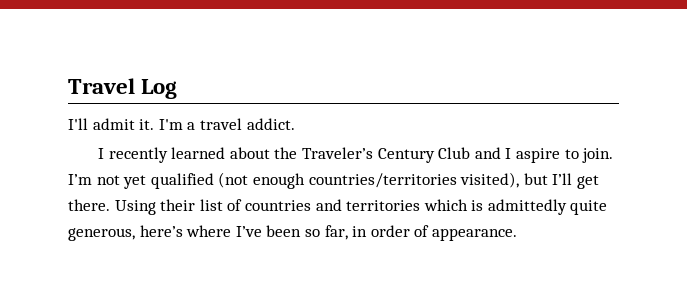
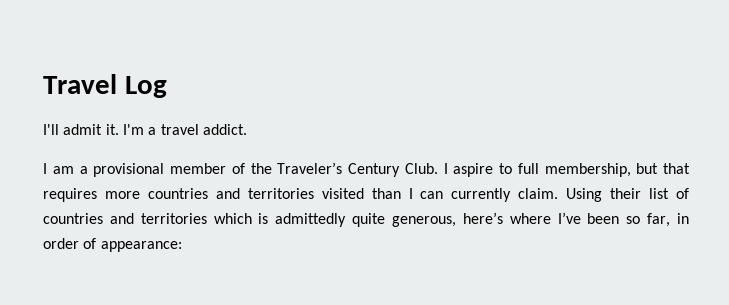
- I recently learned about the Traveler’s Century Club and I aspire to join. I’m not yet qualified (not enough countries/territories visited), but I’ll get there.
+ I am a provisional member of the Traveler’s Century Club. I aspire to full membership, but that requires more countries and territories visited than I can currently claim.
- Using their list of countries and territories which is admittedly quite generous, here’s where I’ve been so far, in order of appearance.
+ Using their list of countries and territories which is admittedly quite generous, here’s where I’ve been so far, in order of appearance:

